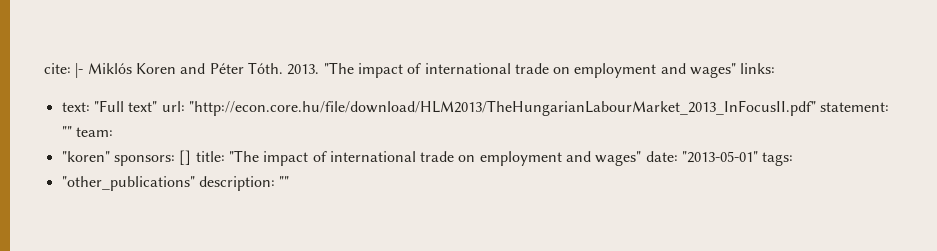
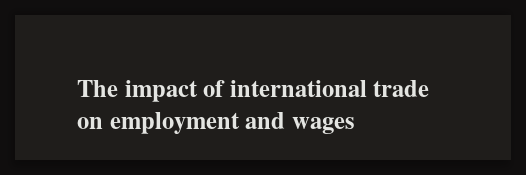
- cite: |- Miklós Koren and Péter Tóth. 2013. "The impact of international trade on employment and wages" links:
- text: "Full text" url: "http://econ.core.hu/file/download/HLM2013/TheHungarianLabourMarket_2013_InFocusII.pdf" statement: "" team:
- "koren" sponsors: [] title: "The impact of international trade on employment and wages" date: "2013-05-01" tags:
- "other_publications" description: ""
+ The impact of international trade on employment and wages

